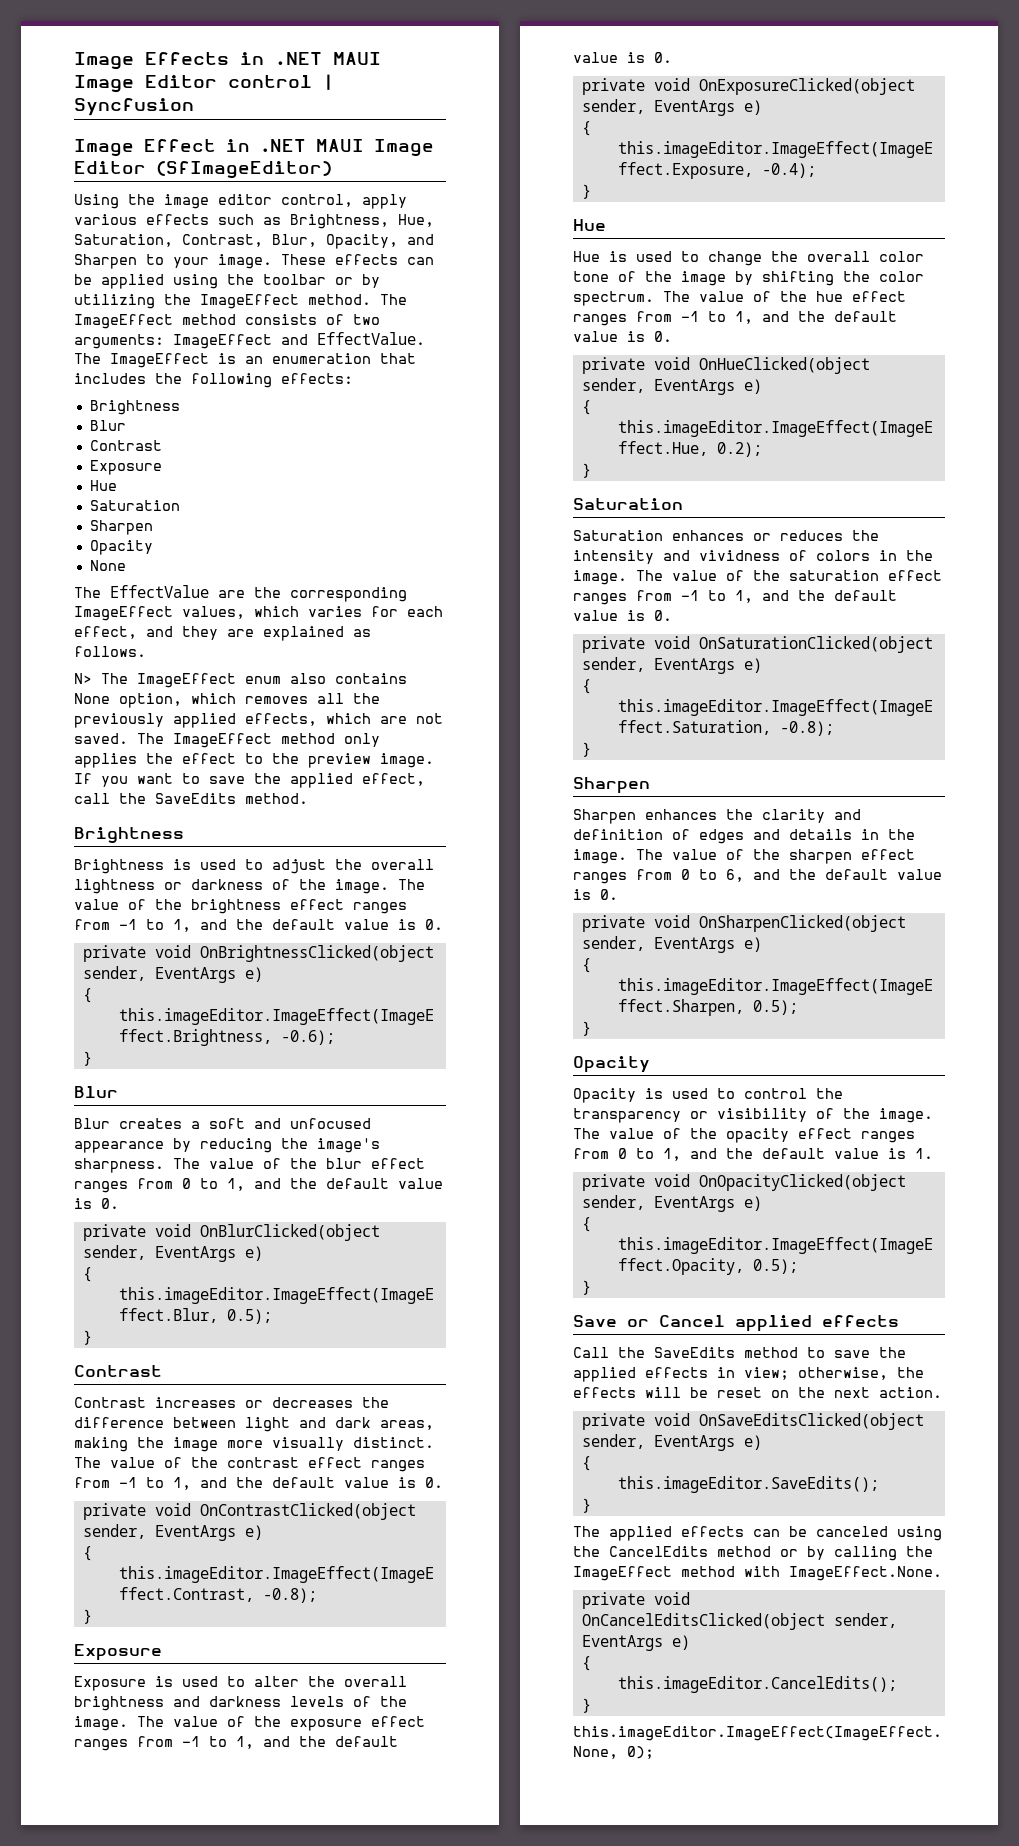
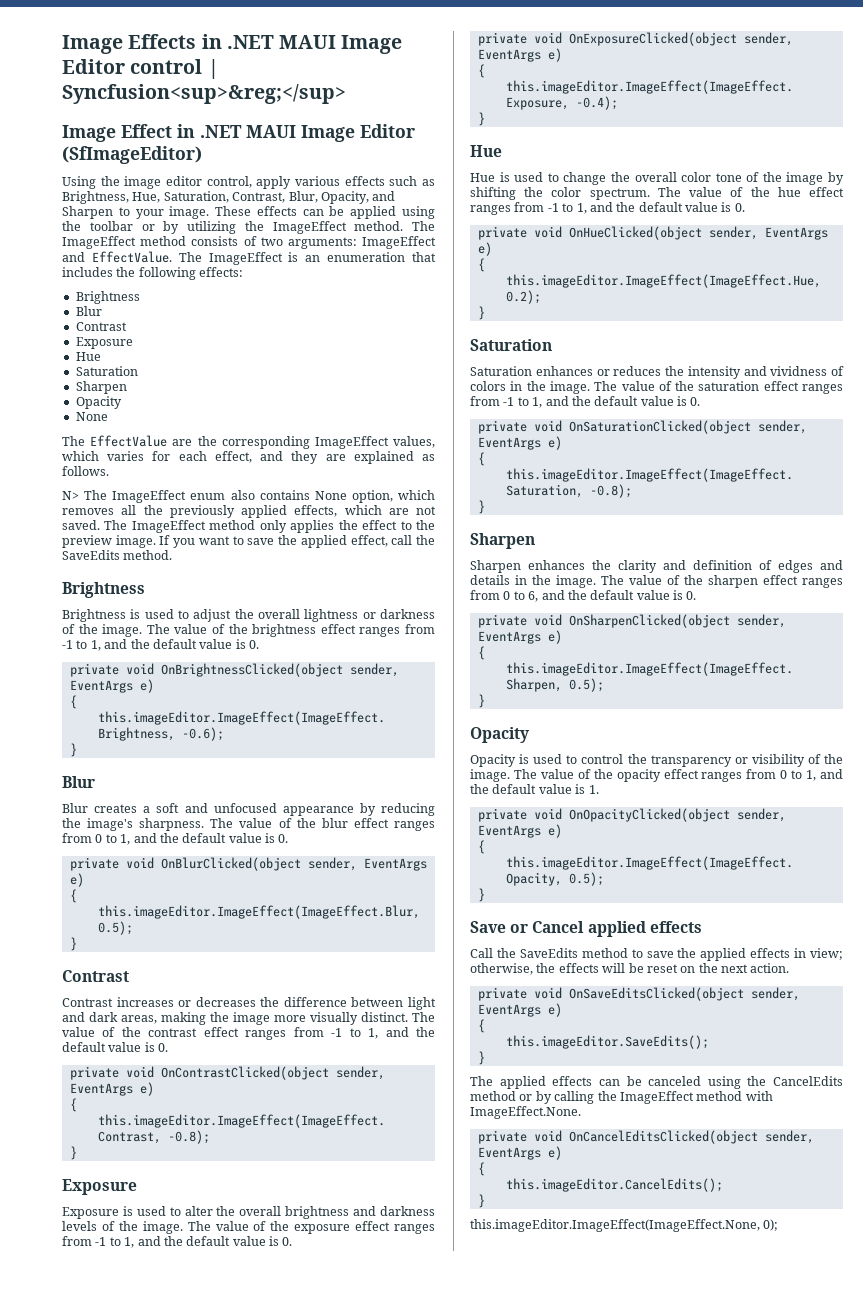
- Image Effects in .NET MAUI Image Editor control | Syncfusion
+ Image Effects in .NET MAUI Image Editor control | Syncfusion<sup>&reg;</sup>

